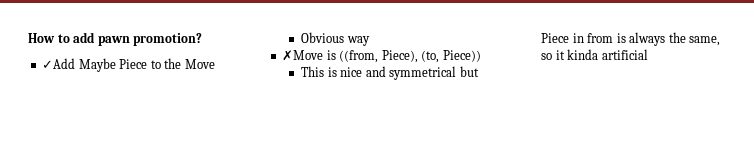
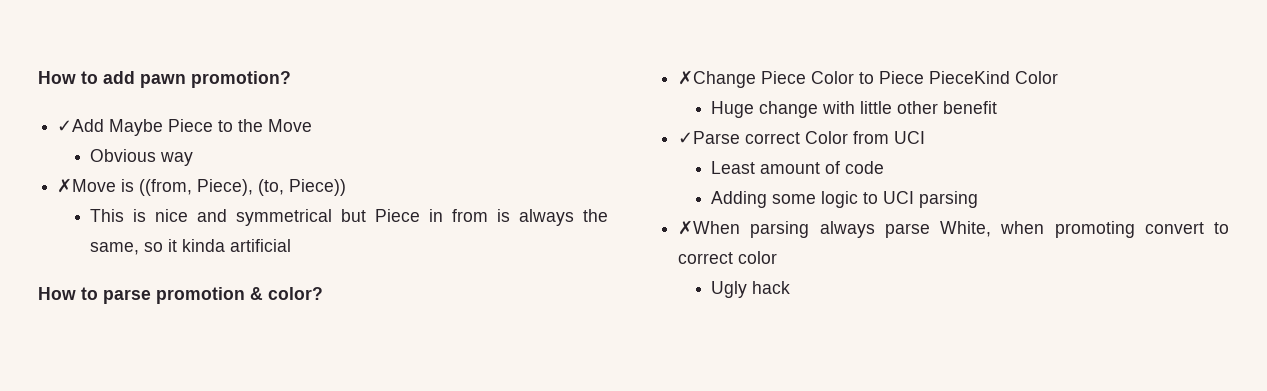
+ How to parse promotion & color?
+ ✗Change Piece Color to Piece PieceKind Color
+ Huge change with little other benefit
+ ✓Parse correct Color from UCI
+ Least amount of code
+ Adding some logic to UCI parsing
+ ✗When parsing always parse White, when promoting convert to correct color
+ Ugly hack

